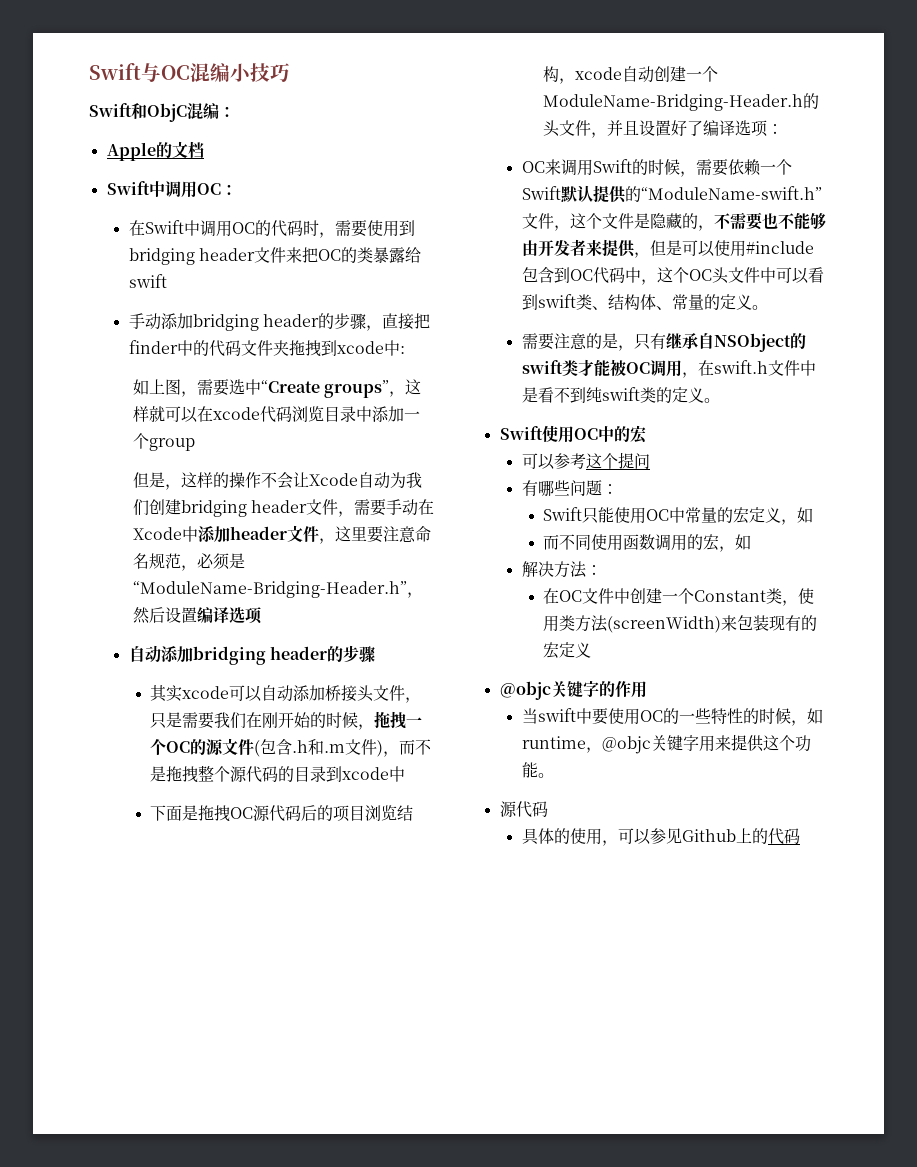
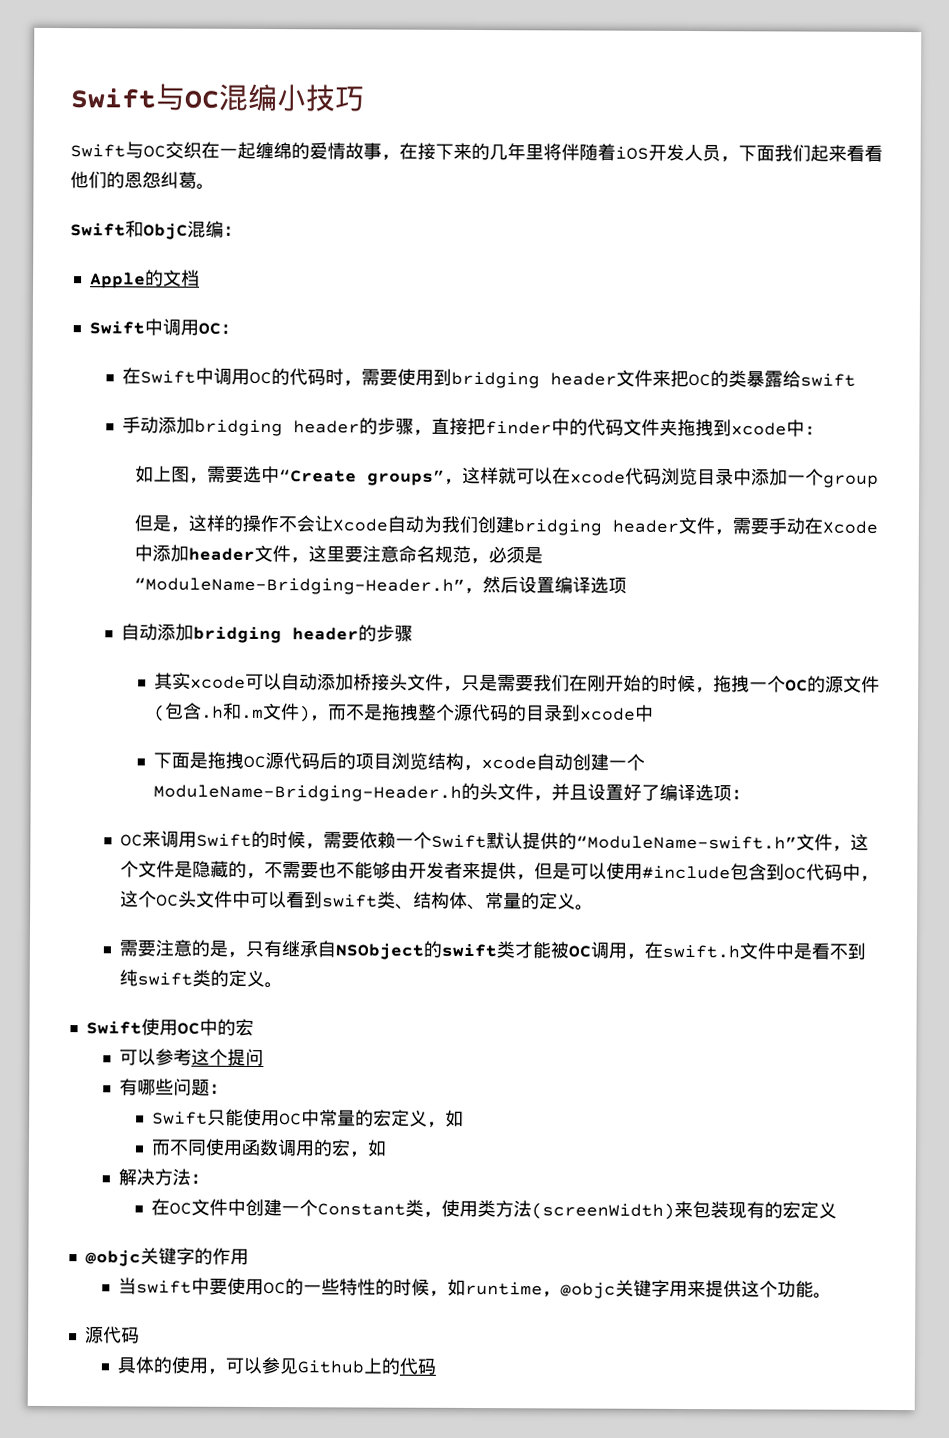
+ Swift与OC交织在一起缠绵的爱情故事，在接下来的几年里将伴随着iOS开发人员，下面我们起来看看他们的恩怨纠葛。

